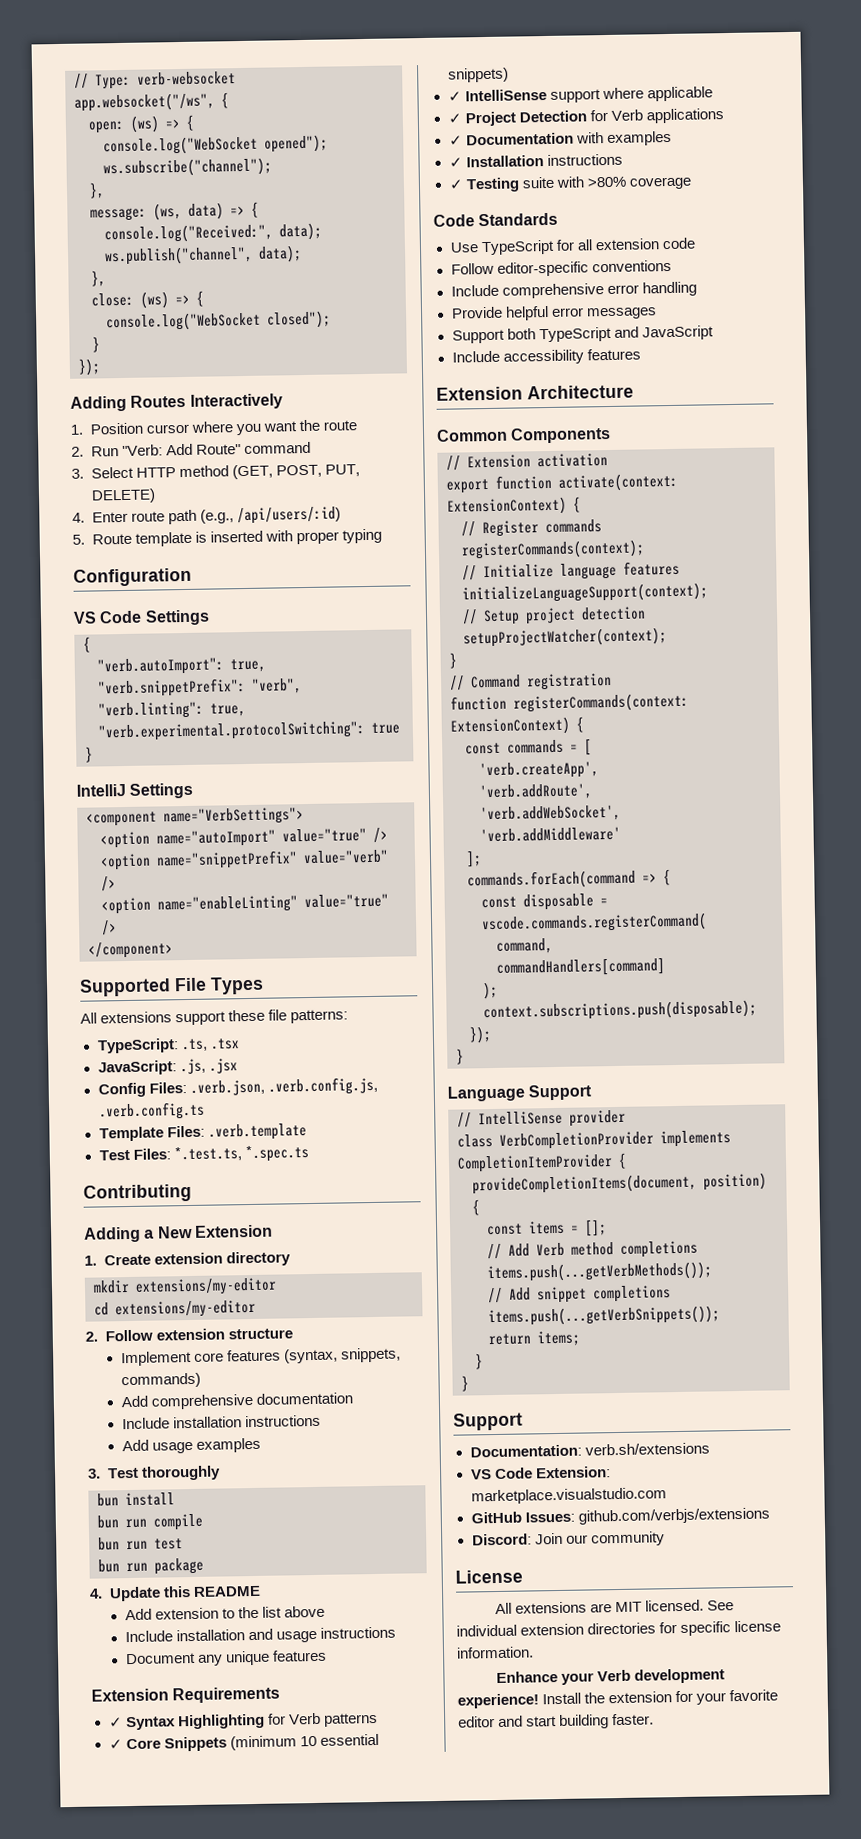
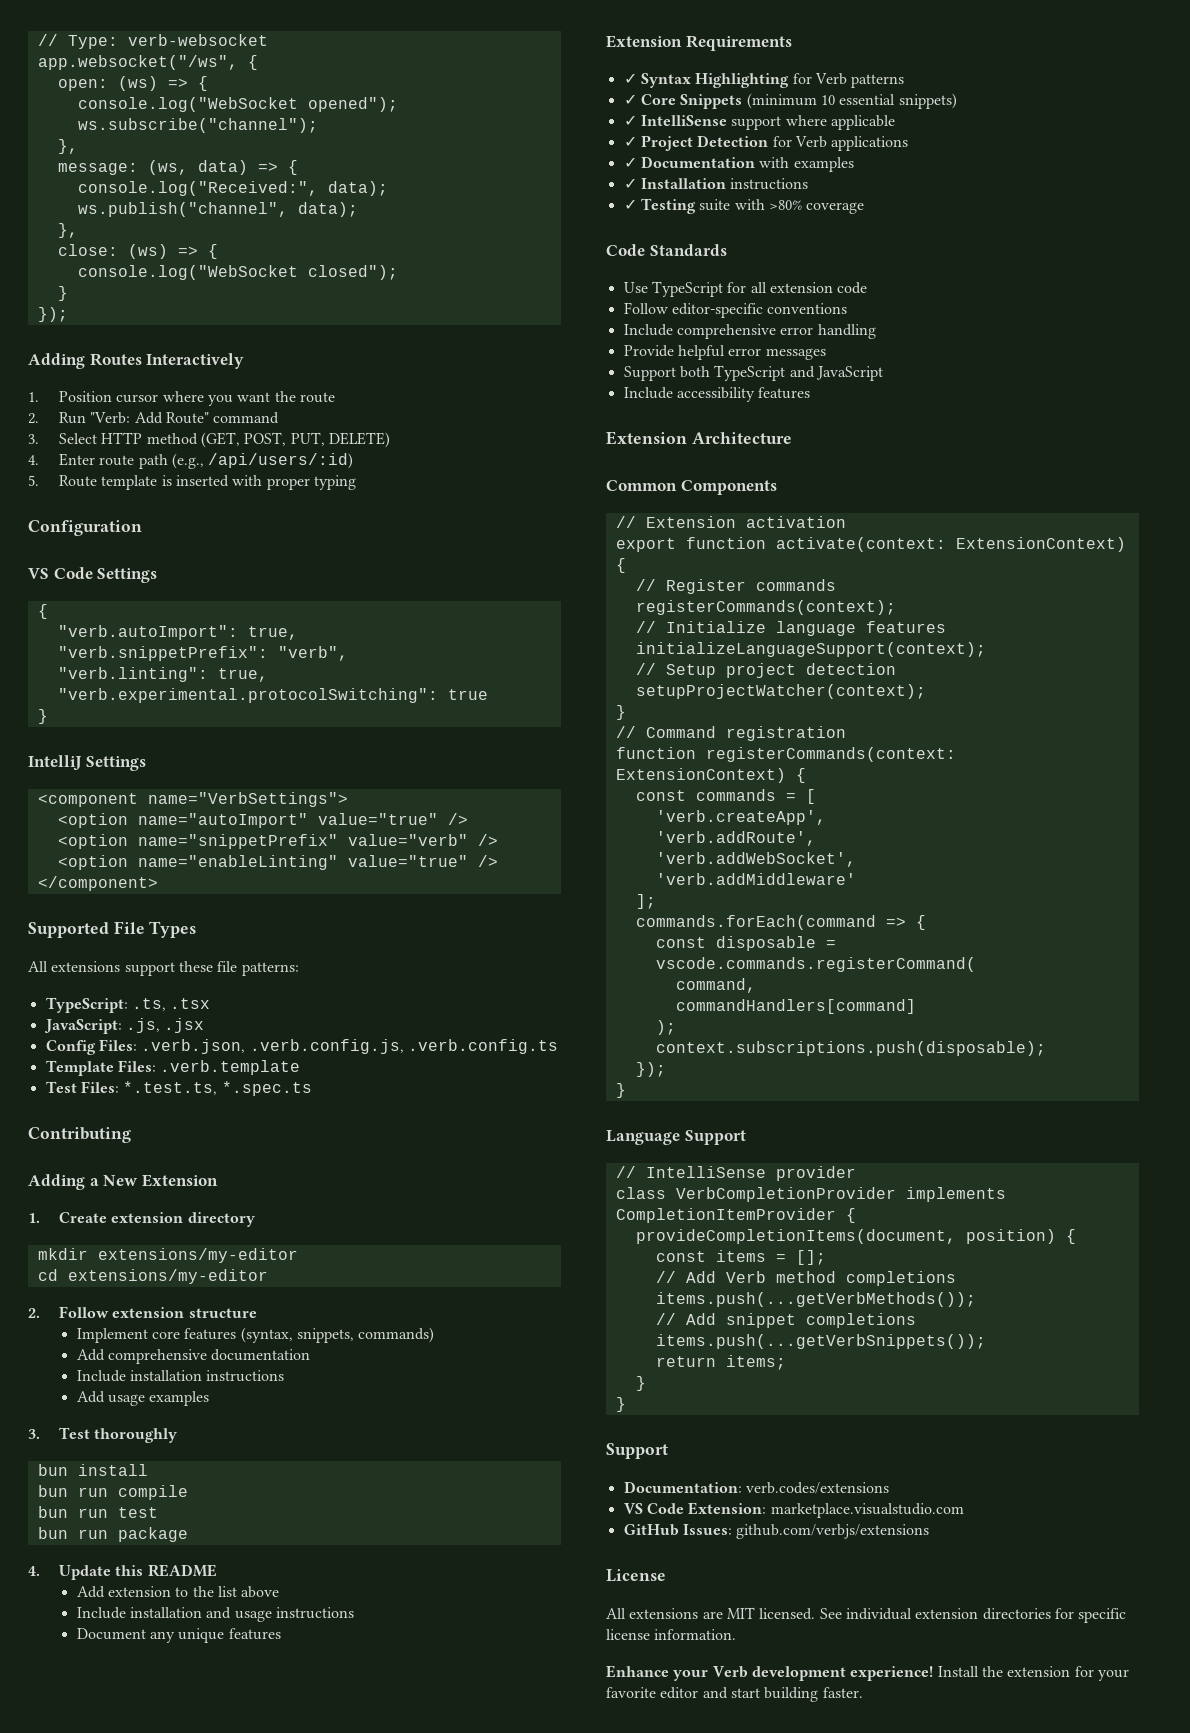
- Documentation: verb.sh/extensions
+ Documentation: verb.codes/extensions
- Discord: Join our community

